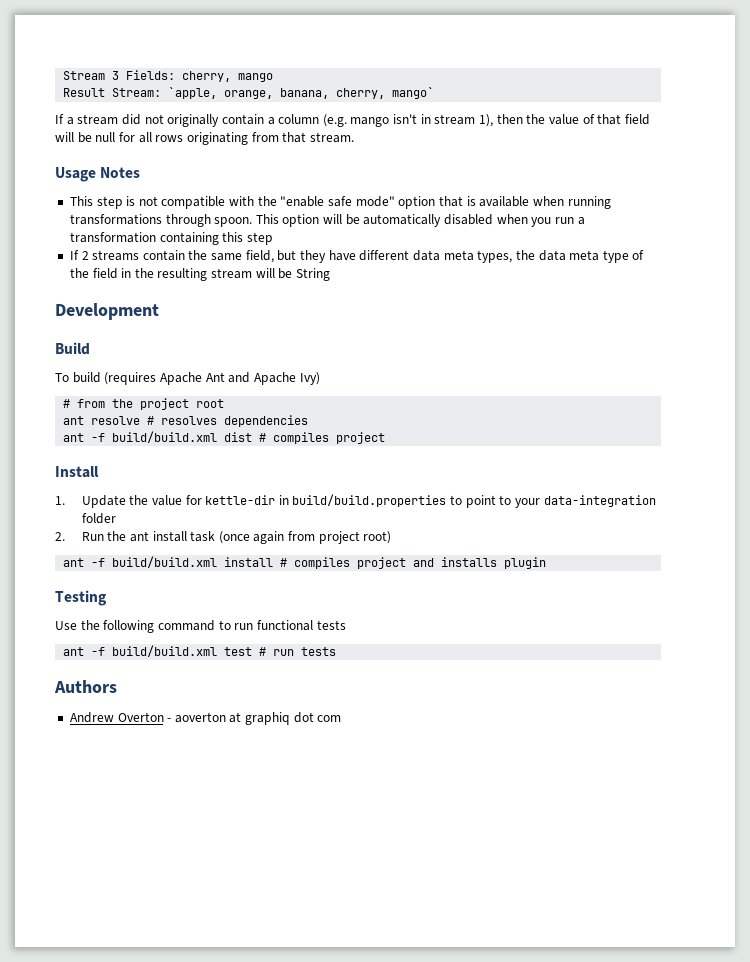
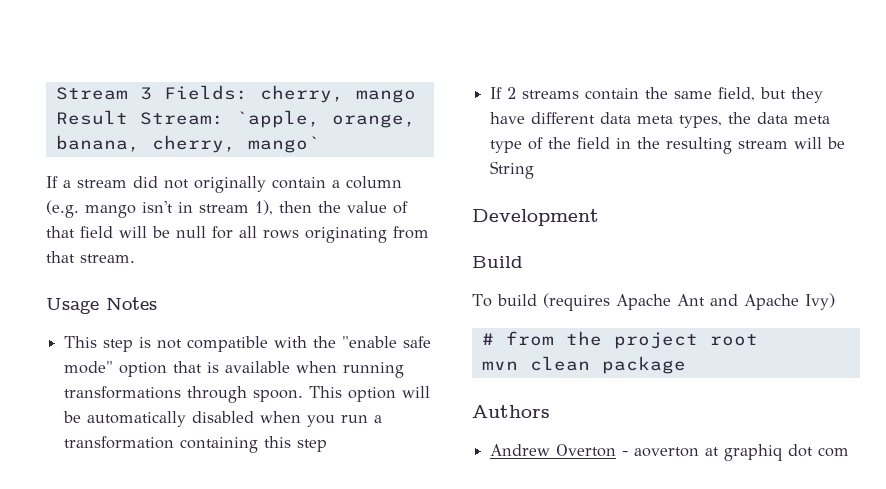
- ant resolve # resolves dependencies
- ant -f build/build.xml dist # compiles project
- Install
- 1. Update the value for kettle-dir in build/build.properties to point to your data-integration folder
- 2. Run the ant install task (once again from project root)
- ant -f build/build.xml install # compiles project and installs plugin
- Testing
- Use the following command to run functional tests
- ant -f build/build.xml test # run tests
+ mvn clean package

